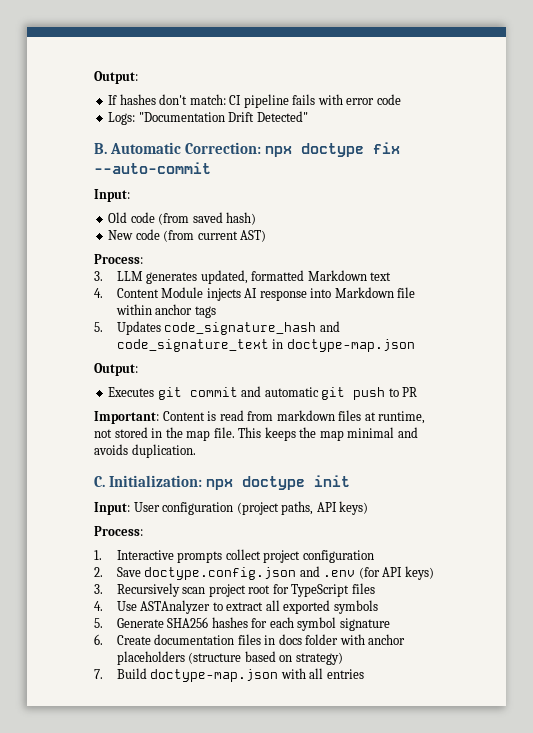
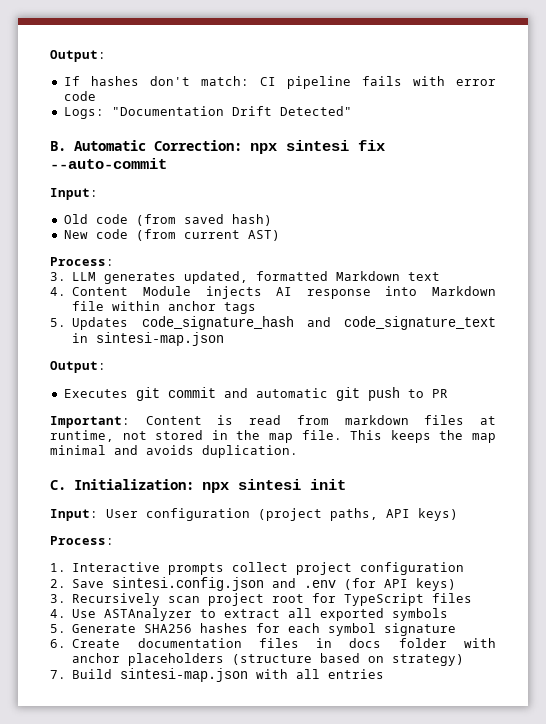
- B. Automatic Correction: npx doctype fix --auto-commit
+ B. Automatic Correction: npx sintesi fix --auto-commit
- 5. Updates code_signature_hash and code_signature_text in doctype-map.json
+ 5. Updates code_signature_hash and code_signature_text in sintesi-map.json
- C. Initialization: npx doctype init
+ C. Initialization: npx sintesi init
- 2. Save doctype.config.json and .env (for API keys)
+ 2. Save sintesi.config.json and .env (for API keys)
- 7. Build doctype-map.json with all entries
+ 7. Build sintesi-map.json with all entries

